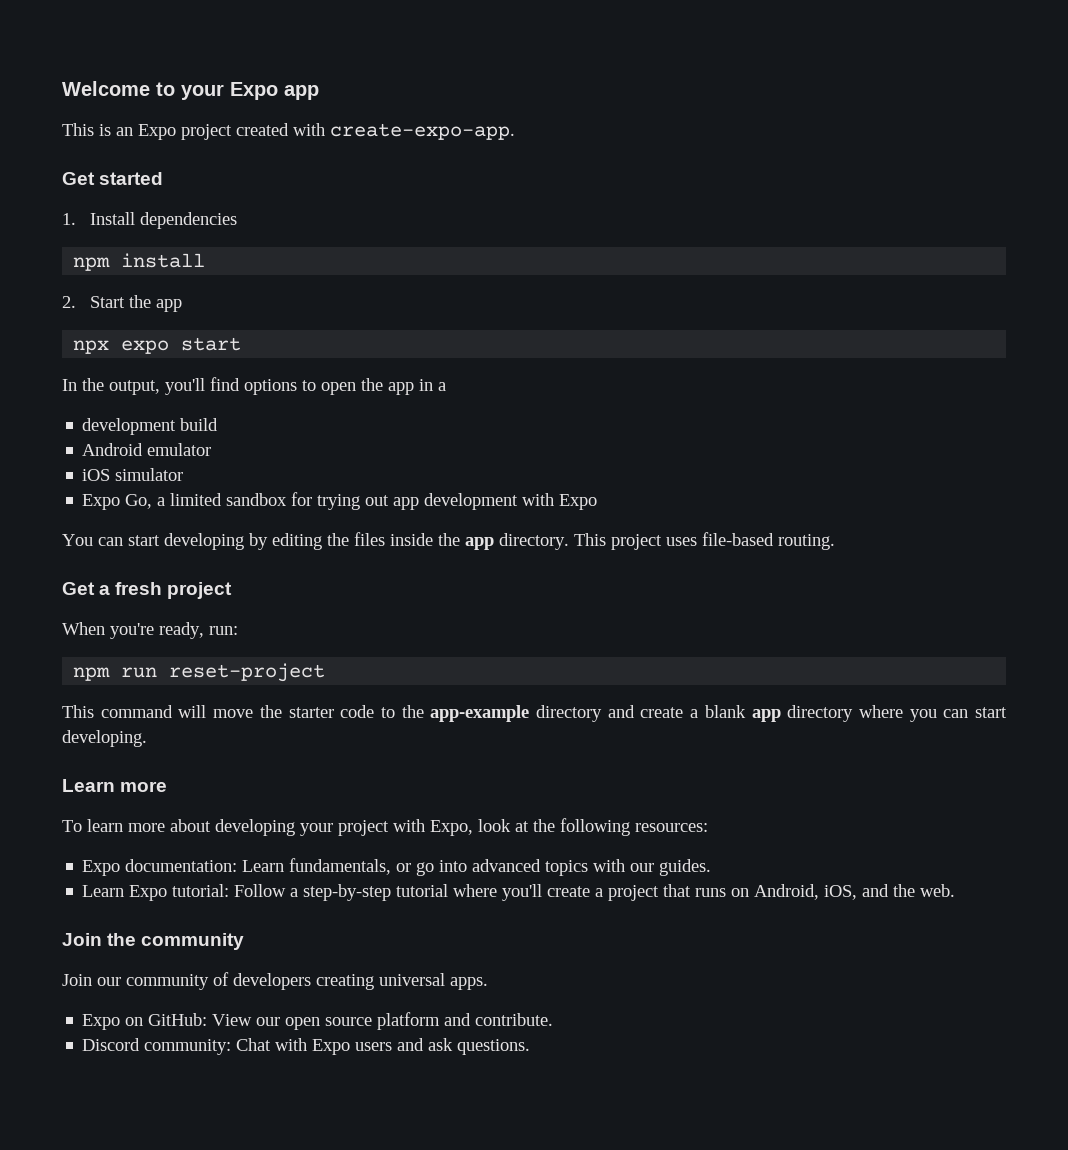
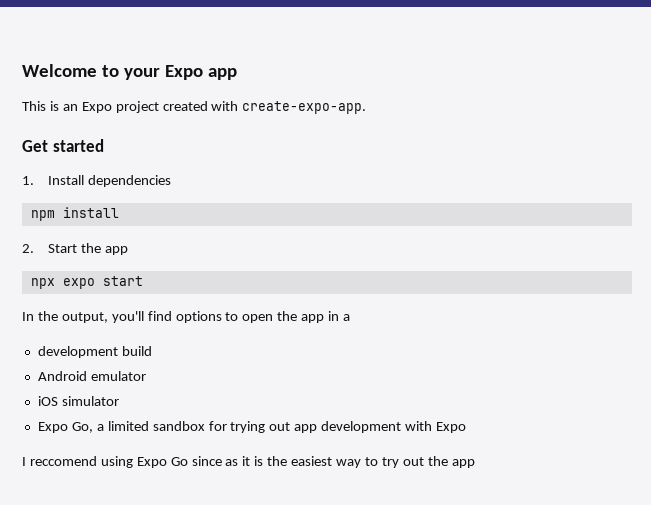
- You can start developing by editing the files inside the app directory. This project uses file-based routing.
- Get a fresh project
- When you're ready, run:
- npm run reset-project
- This command will move the starter code to the app-example directory and create a blank app directory where you can start developing.
- Learn more
- To learn more about developing your project with Expo, look at the following resources:
- Expo documentation: Learn fundamentals, or go into advanced topics with our guides.
- Learn Expo tutorial: Follow a step-by-step tutorial where you'll create a project that runs on Android, iOS, and the web.
- Join the community
- Join our community of developers creating universal apps.
- Expo on GitHub: View our open source platform and contribute.
- Discord community: Chat with Expo users and ask questions.
+ I reccomend using Expo Go since as it is the easiest way to try out the app

